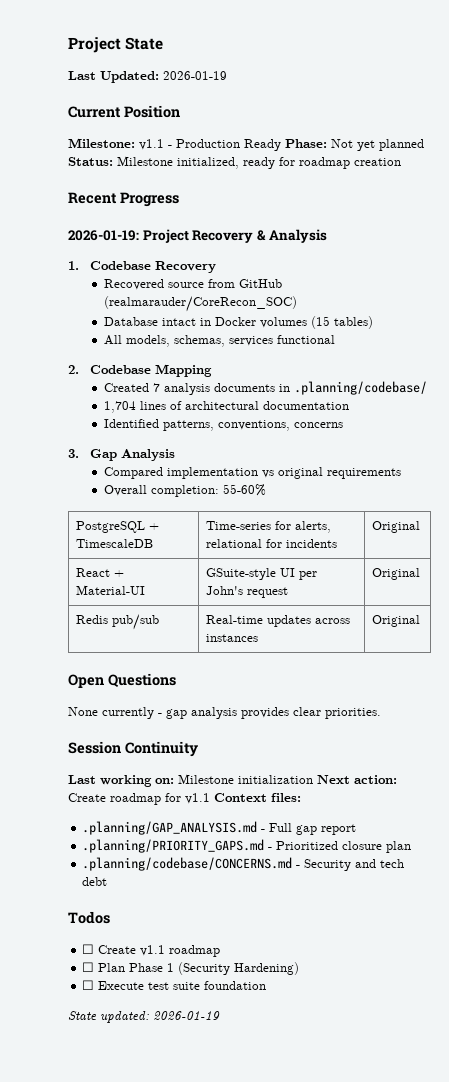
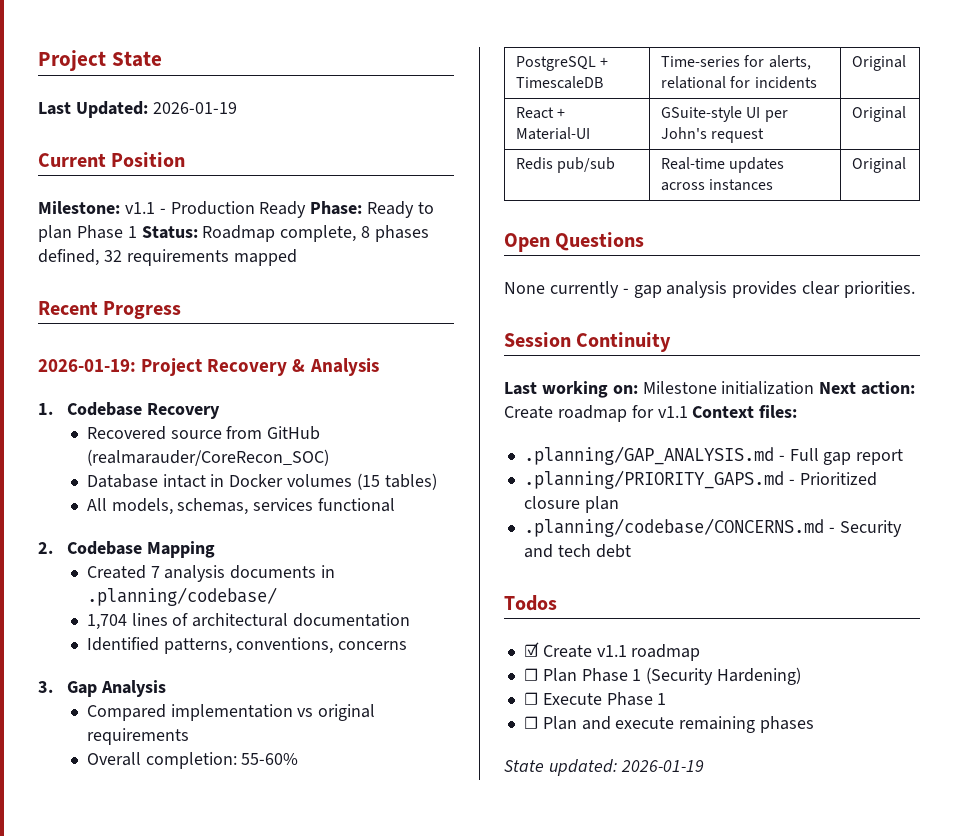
- Milestone: v1.1 - Production Ready Phase: Not yet planned Status: Milestone initialized, ready for roadmap creation
+ Milestone: v1.1 - Production Ready Phase: Ready to plan Phase 1 Status: Roadmap complete, 8 phases defined, 32 requirements mapped
- ☐ Create v1.1 roadmap
+ ☑ Create v1.1 roadmap
- ☐ Execute test suite foundation
+ ☐ Execute Phase 1
+ ☐ Plan and execute remaining phases

